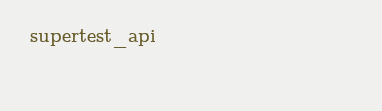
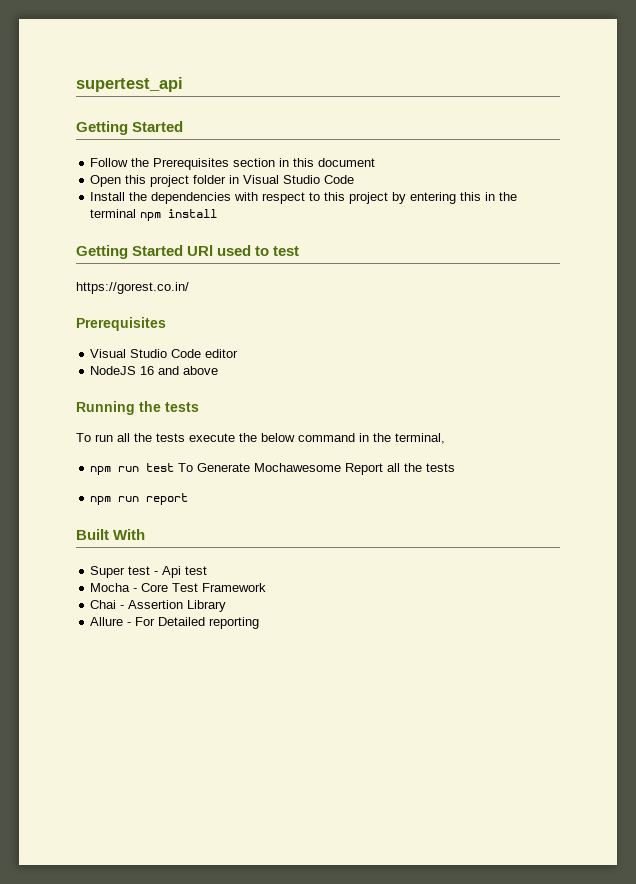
  supertest_api
+ Getting Started
+ Follow the Prerequisites section in this document
+ Open this project folder in Visual Studio Code
+ Install the dependencies with respect to this project by entering this in the terminal npm install
+ Getting Started URl used to test
+ https://gorest.co.in/
+ Prerequisites
+ Visual Studio Code editor
+ NodeJS 16 and above
+ Running the tests
+ To run all the tests execute the below command in the terminal,
+ npm run test To Generate Mochawesome Report all the tests
+ npm run report
+ Built With
+ Super test - Api test
+ Mocha - Core Test Framework
+ Chai - Assertion Library
+ Allure - For Detailed reporting

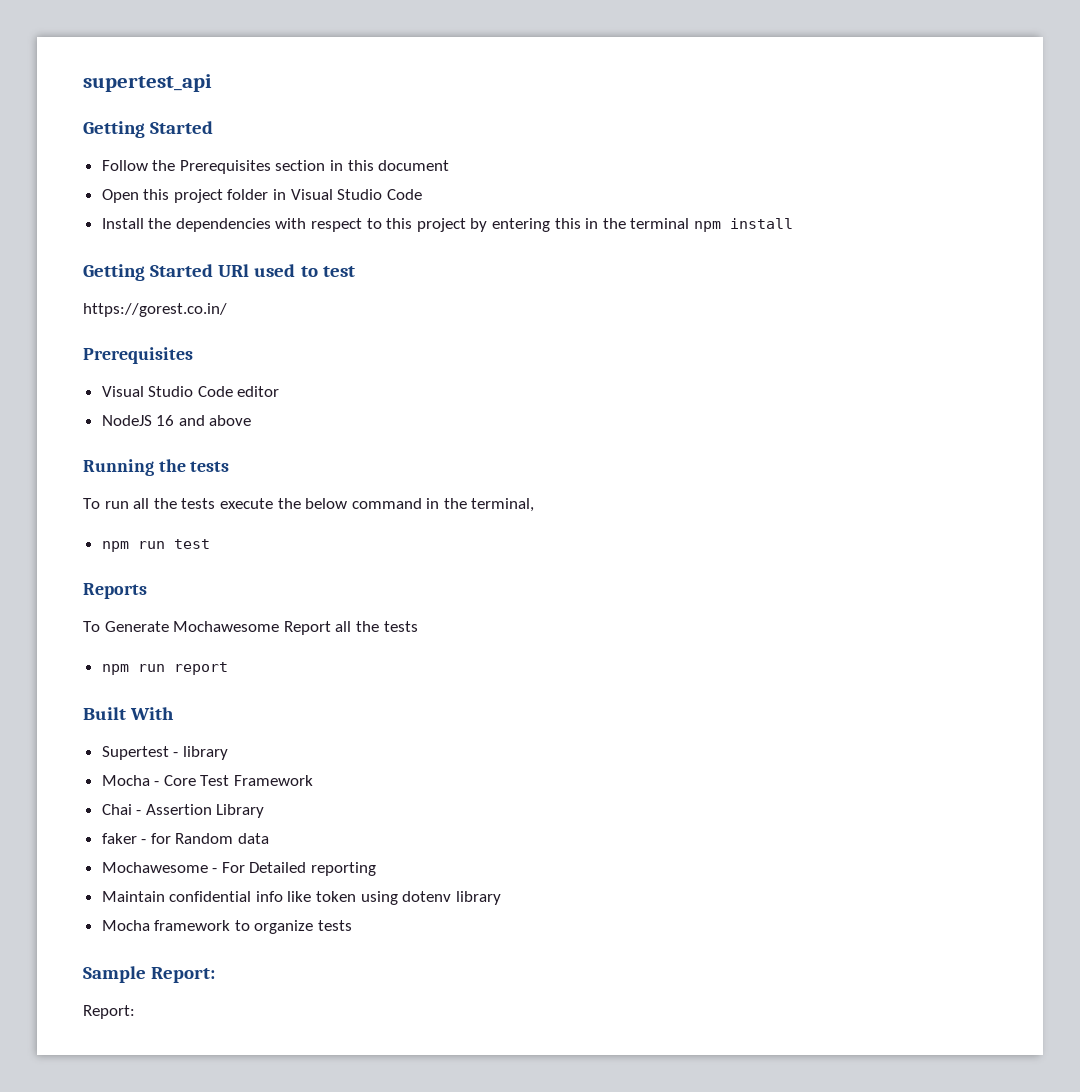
- npm run test To Generate Mochawesome Report all the tests
+ npm run test
+ Reports
+ To Generate Mochawesome Report all the tests
- Super test - Api test
+ Supertest - library
- Allure - For Detailed reporting
+ faker - for Random data
+ Mochawesome - For Detailed reporting
+ Maintain confidential info like token using dotenv library
+ Mocha framework to organize tests
+ Sample Report:
+ Report:

